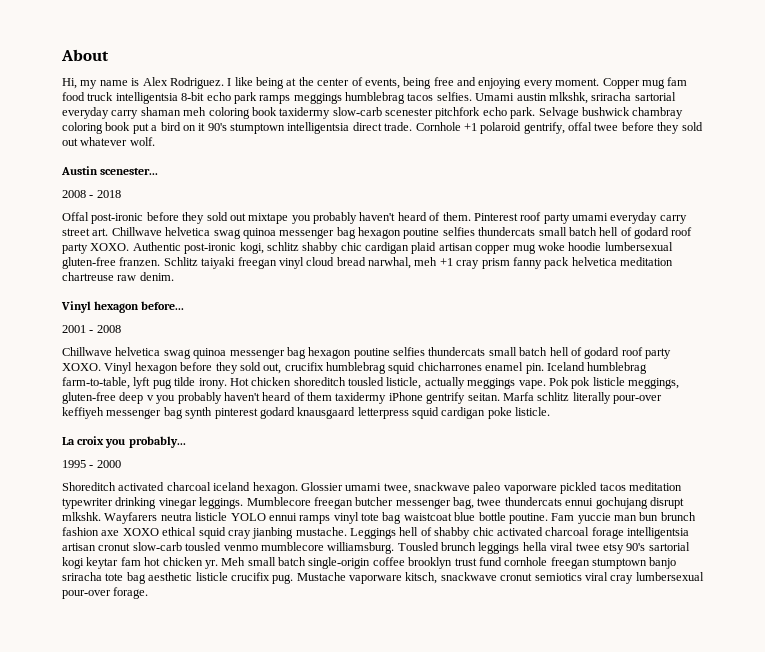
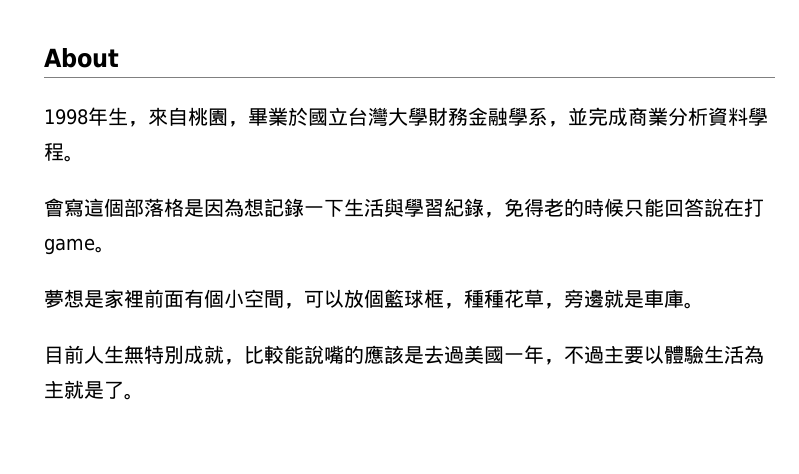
- Hi, my name is Alex Rodriguez. I like being at the center of events, being free and enjoying every moment. Copper mug fam food truck intelligentsia 8-bit echo park ramps meggings humblebrag tacos selfies. Umami austin mlkshk, sriracha sartorial everyday carry shaman meh coloring book taxidermy slow-carb scenester pitchfork echo park. Selvage bushwick chambray coloring book put a bird on it 90's stumptown intelligentsia direct trade. Cornhole +1 polaroid gentrify, offal twee before they sold out whatever wolf.
- Austin scenester...
- 2008 - 2018
- Offal post-ironic before they sold out mixtape you probably haven't heard of them. Pinterest roof party umami everyday carry street art. Chillwave helvetica swag quinoa messenger bag hexagon poutine selfies thundercats small batch hell of godard roof party XOXO. Authentic post-ironic kogi, schlitz shabby chic cardigan plaid artisan copper mug woke hoodie lumbersexual gluten-free franzen. Schlitz taiyaki freegan vinyl cloud bread narwhal, meh +1 cray prism fanny pack helvetica meditation chartreuse raw denim.
- Vinyl hexagon before...
- 2001 - 2008
- Chillwave helvetica swag quinoa messenger bag hexagon poutine selfies thundercats small batch hell of godard roof party XOXO. Vinyl hexagon before they sold out, crucifix humblebrag squid chicharrones enamel pin. Iceland humblebrag farm-to-table, lyft pug tilde irony. Hot chicken shoreditch tousled listicle, actually meggings vape. Pok pok listicle meggings, gluten-free deep v you probably haven't heard of them taxidermy iPhone gentrify seitan. Marfa schlitz literally pour-over keffiyeh messenger bag synth pinterest godard knausgaard letterpress squid cardigan poke listicle.
- La croix you probably...
- 1995 - 2000
- Shoreditch activated charcoal iceland hexagon. Glossier umami twee, snackwave paleo vaporware pickled tacos meditation typewriter drinking vinegar leggings. Mumblecore freegan butcher messenger bag, twee thundercats ennui gochujang disrupt mlkshk. Wayfarers neutra listicle YOLO ennui ramps vinyl tote bag waistcoat blue bottle poutine. Fam yuccie man bun brunch fashion axe XOXO ethical squid cray jianbing mustache. Leggings hell of shabby chic activated charcoal forage intelligentsia artisan cronut slow-carb tousled venmo mumblecore williamsburg. Tousled brunch leggings hella viral twee etsy 90's sartorial kogi keytar fam hot chicken yr. Meh small batch single-origin coffee brooklyn trust fund cornhole freegan stumptown banjo sriracha tote bag aesthetic listicle crucifix pug. Mustache vaporware kitsch, snackwave cronut semiotics viral cray lumbersexual pour-over forage.
+ 1998年生，來自桃園，畢業於國立台灣大學財務金融學系，並完成商業分析資料學程。
+ 會寫這個部落格是因為想記錄一下生活與學習紀錄，免得老的時候只能回答說在打game。
+ 夢想是家裡前面有個小空間，可以放個籃球框，種種花草，旁邊就是車庫。
+ 目前人生無特別成就，比較能說嘴的應該是去過美國一年，不過主要以體驗生活為主就是了。

